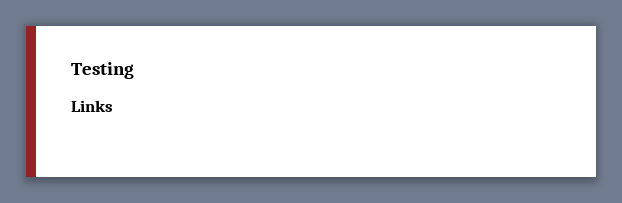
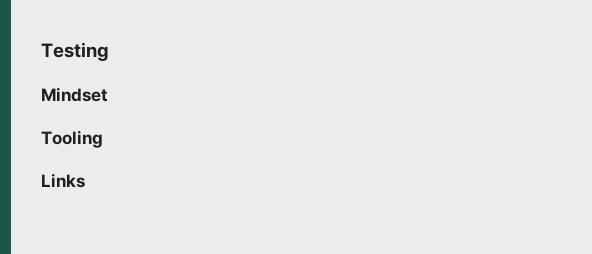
+ Mindset
+ Tooling

